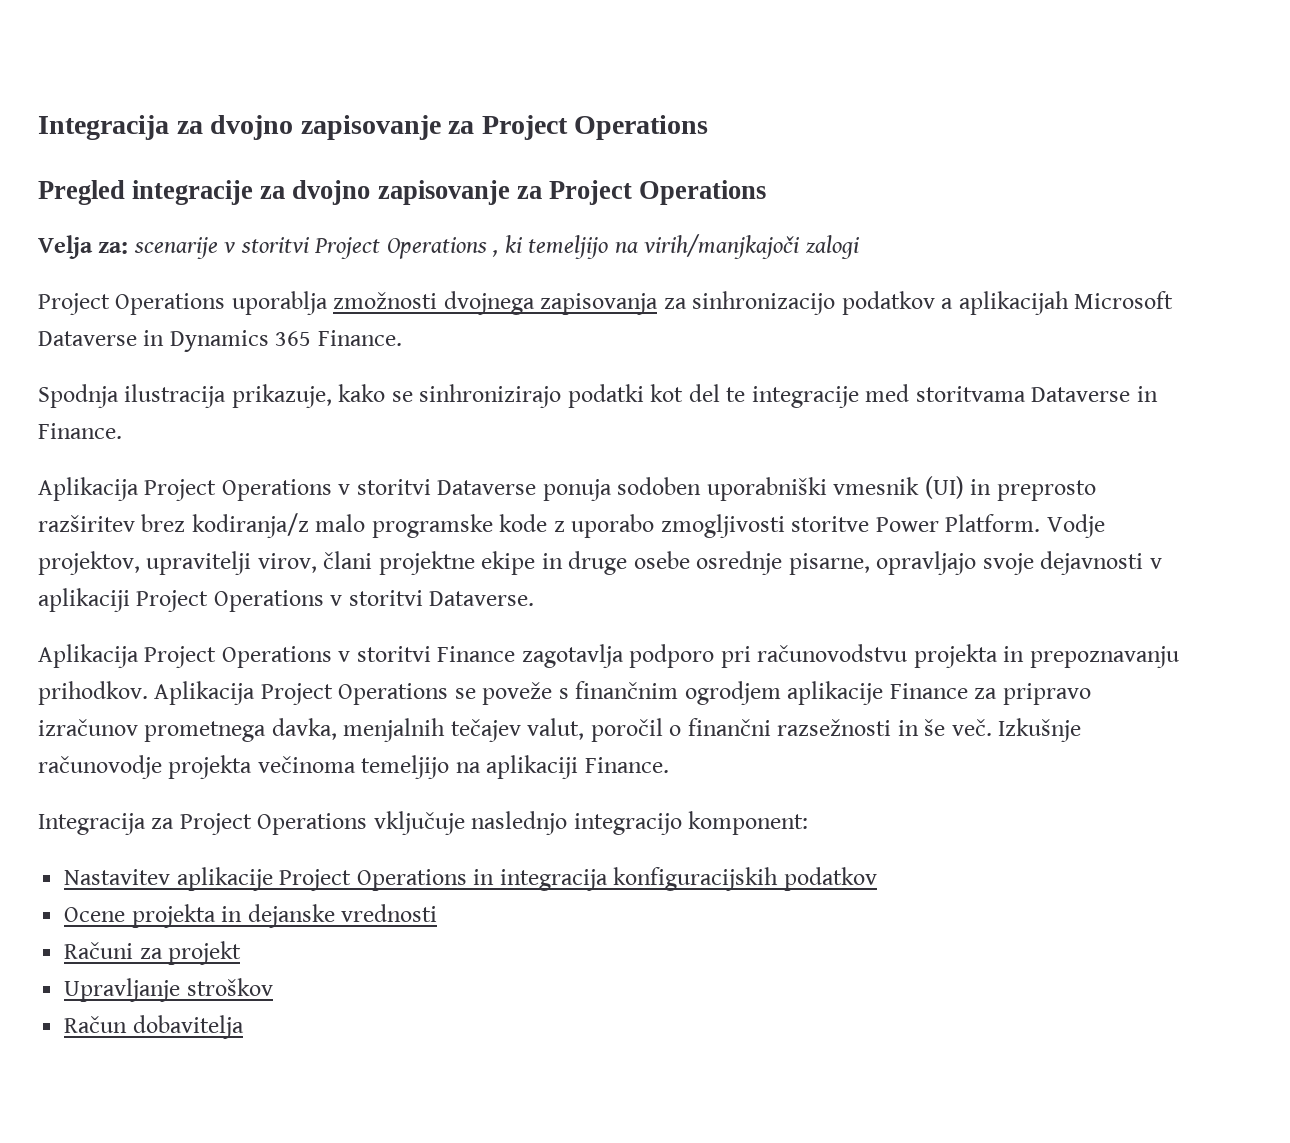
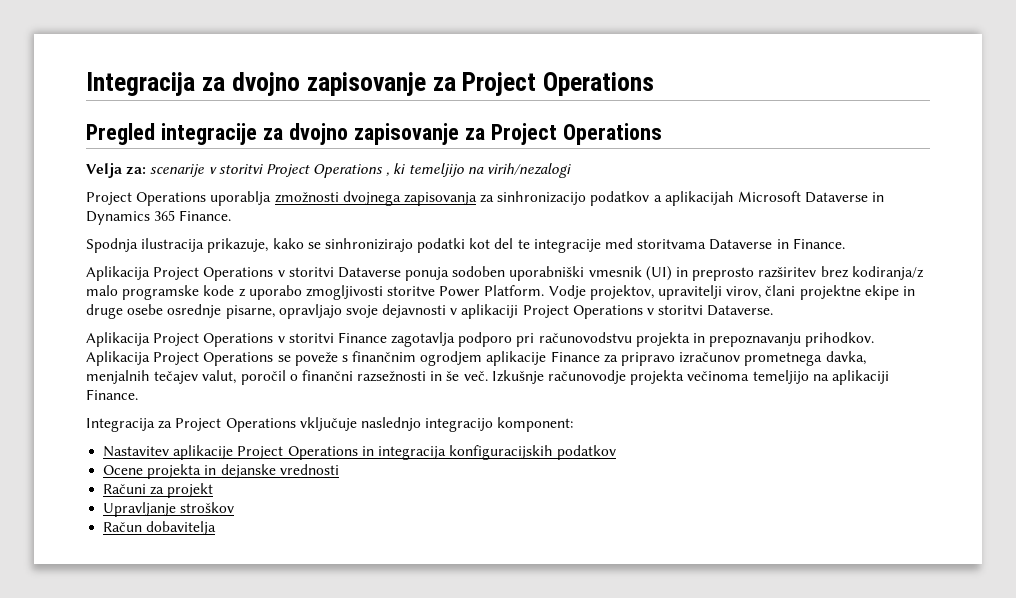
- Velja za: scenarije v storitvi Project Operations , ki temeljijo na virih/manjkajoči zalogi
+ Velja za: scenarije v storitvi Project Operations , ki temeljijo na virih/nezalogi

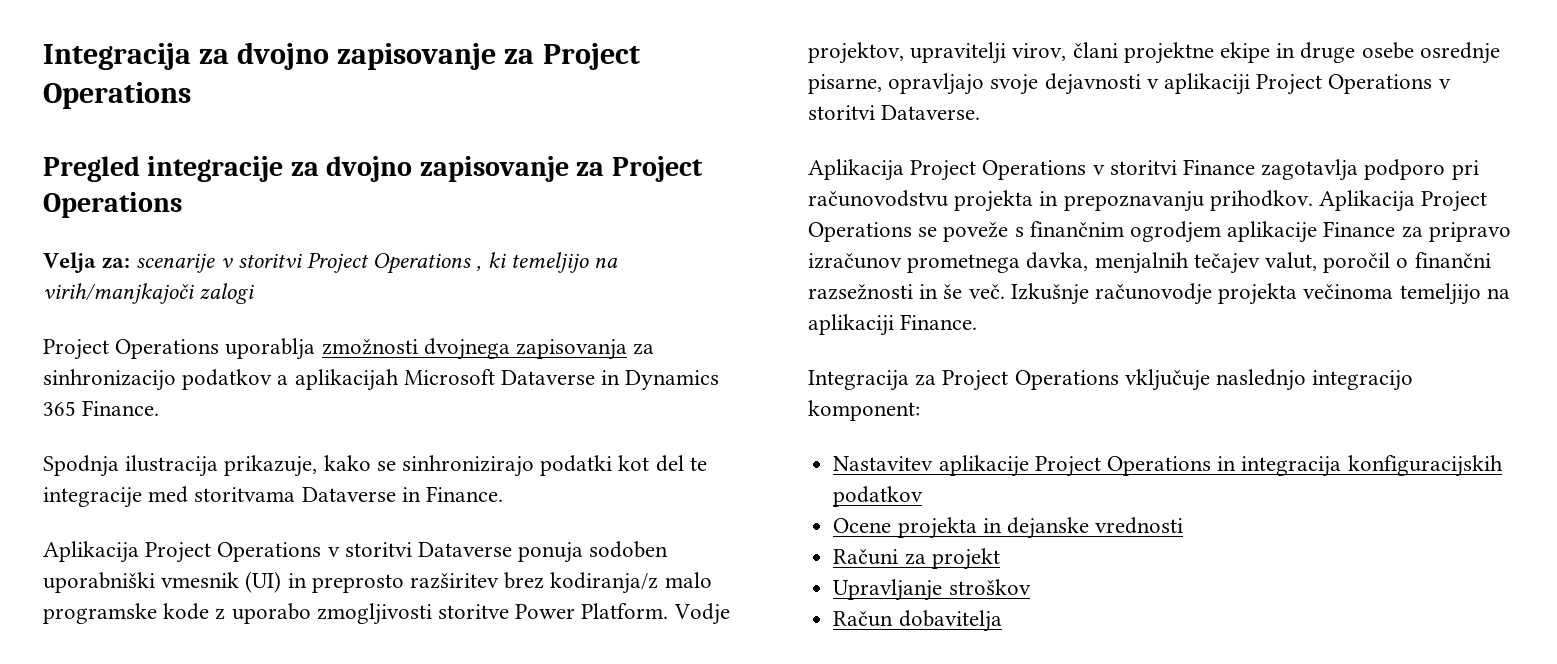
- Velja za: scenarije v storitvi Project Operations , ki temeljijo na virih/nezalogi
+ Velja za: scenarije v storitvi Project Operations , ki temeljijo na virih/manjkajoči zalogi

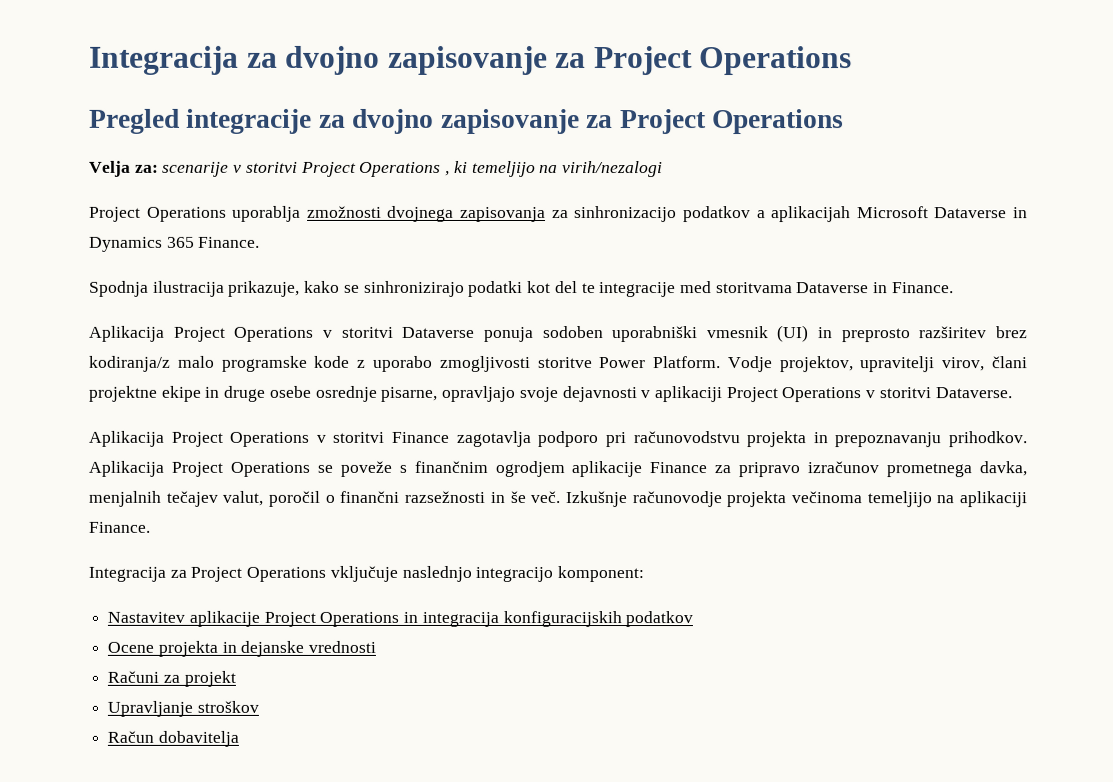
- Velja za: scenarije v storitvi Project Operations , ki temeljijo na virih/manjkajoči zalogi
+ Velja za: scenarije v storitvi Project Operations , ki temeljijo na virih/nezalogi

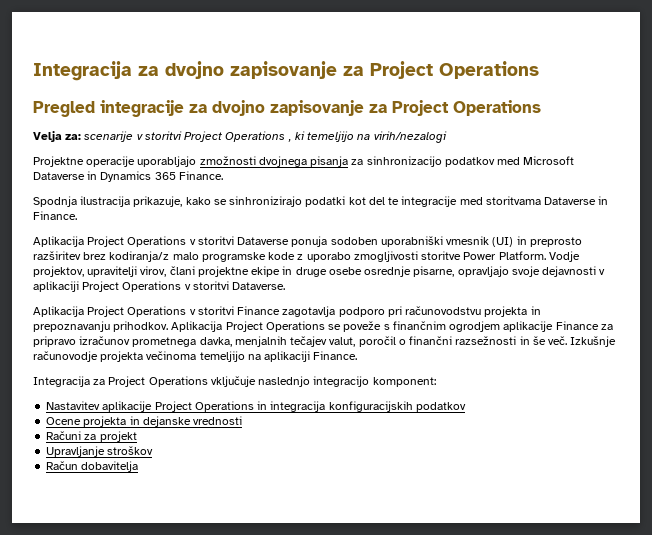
- Project Operations uporablja zmožnosti dvojnega zapisovanja za sinhronizacijo podatkov a aplikacijah Microsoft Dataverse in Dynamics 365 Finance.
+ Projektne operacije uporabljajo zmožnosti dvojnega pisanja za sinhronizacijo podatkov med Microsoft Dataverse in Dynamics 365 Finance.

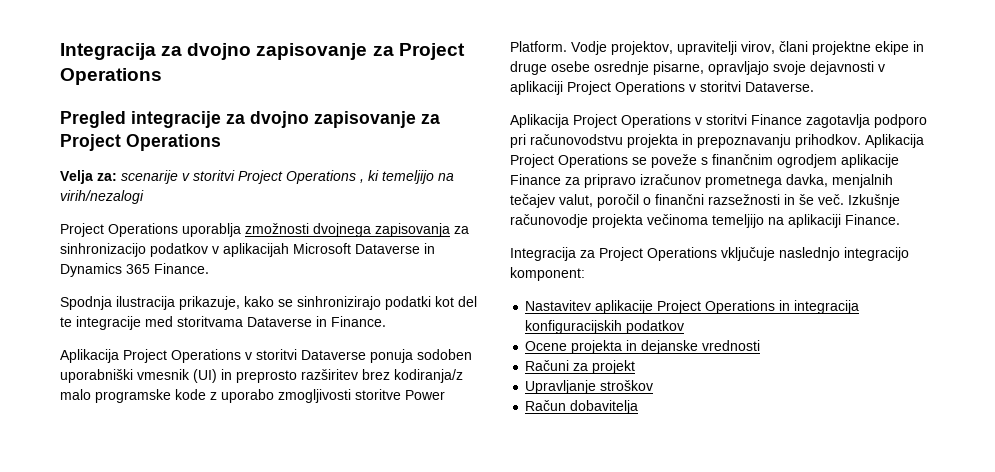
- Projektne operacije uporabljajo zmožnosti dvojnega pisanja za sinhronizacijo podatkov med Microsoft Dataverse in Dynamics 365 Finance.
+ Project Operations uporablja zmožnosti dvojnega zapisovanja za sinhronizacijo podatkov v aplikacijah Microsoft Dataverse in Dynamics 365 Finance.

